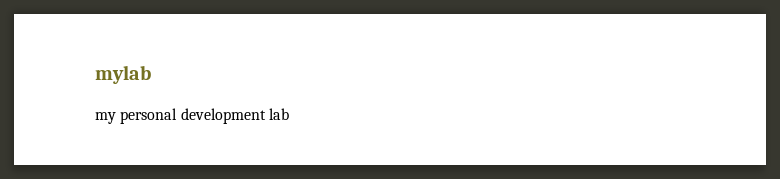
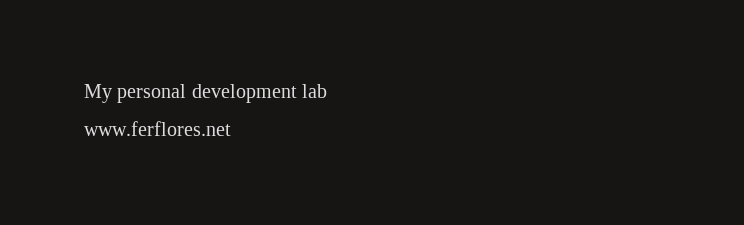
- mylab
- my personal development lab
+ My personal development lab
+ www.ferflores.net

